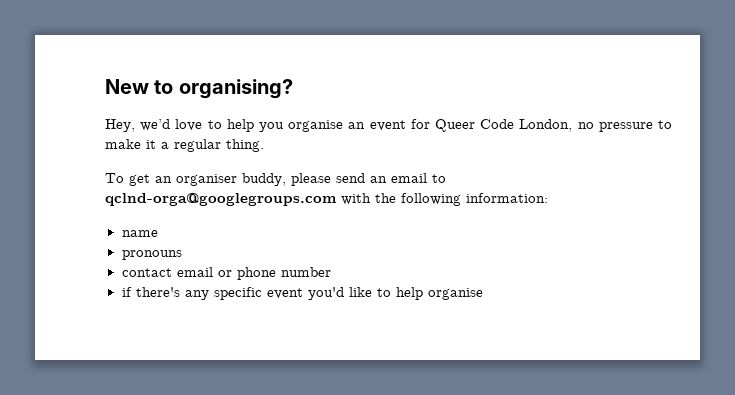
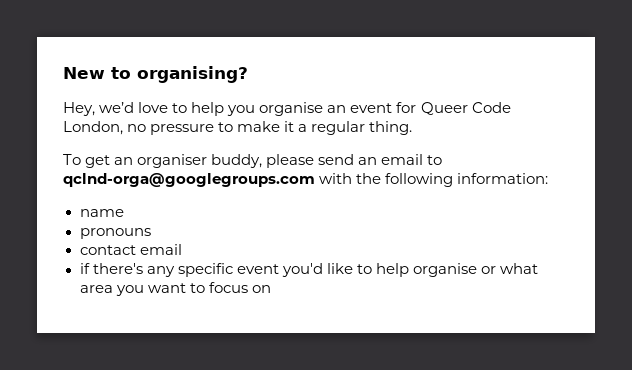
- contact email or phone number
+ contact email
- if there's any specific event you'd like to help organise
+ if there's any specific event you'd like to help organise or what area you want to focus on

